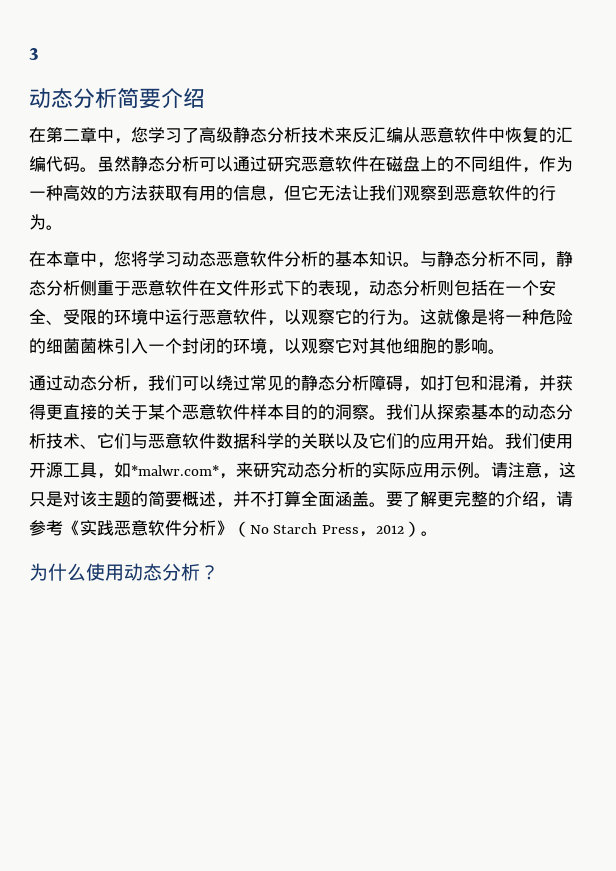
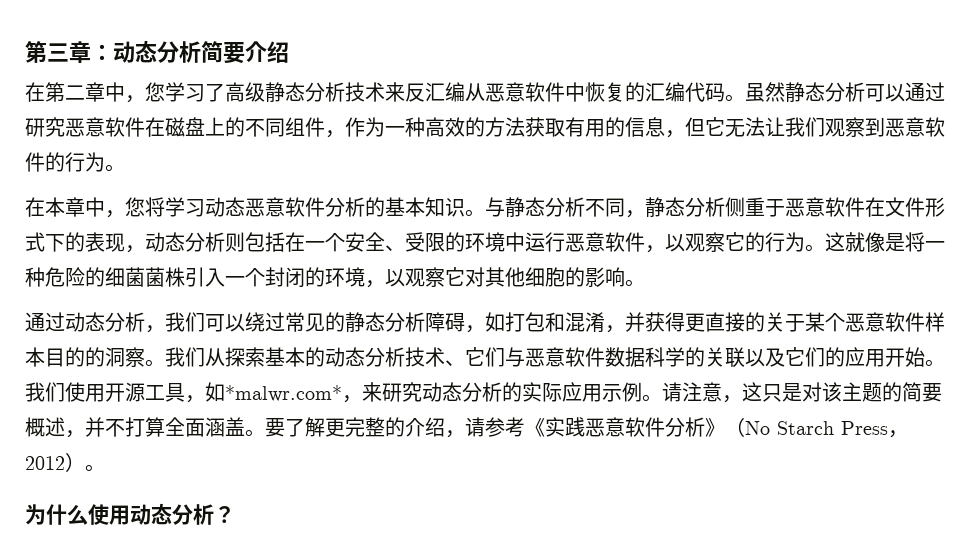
- 3
- 动态分析简要介绍
+ 第三章：动态分析简要介绍

